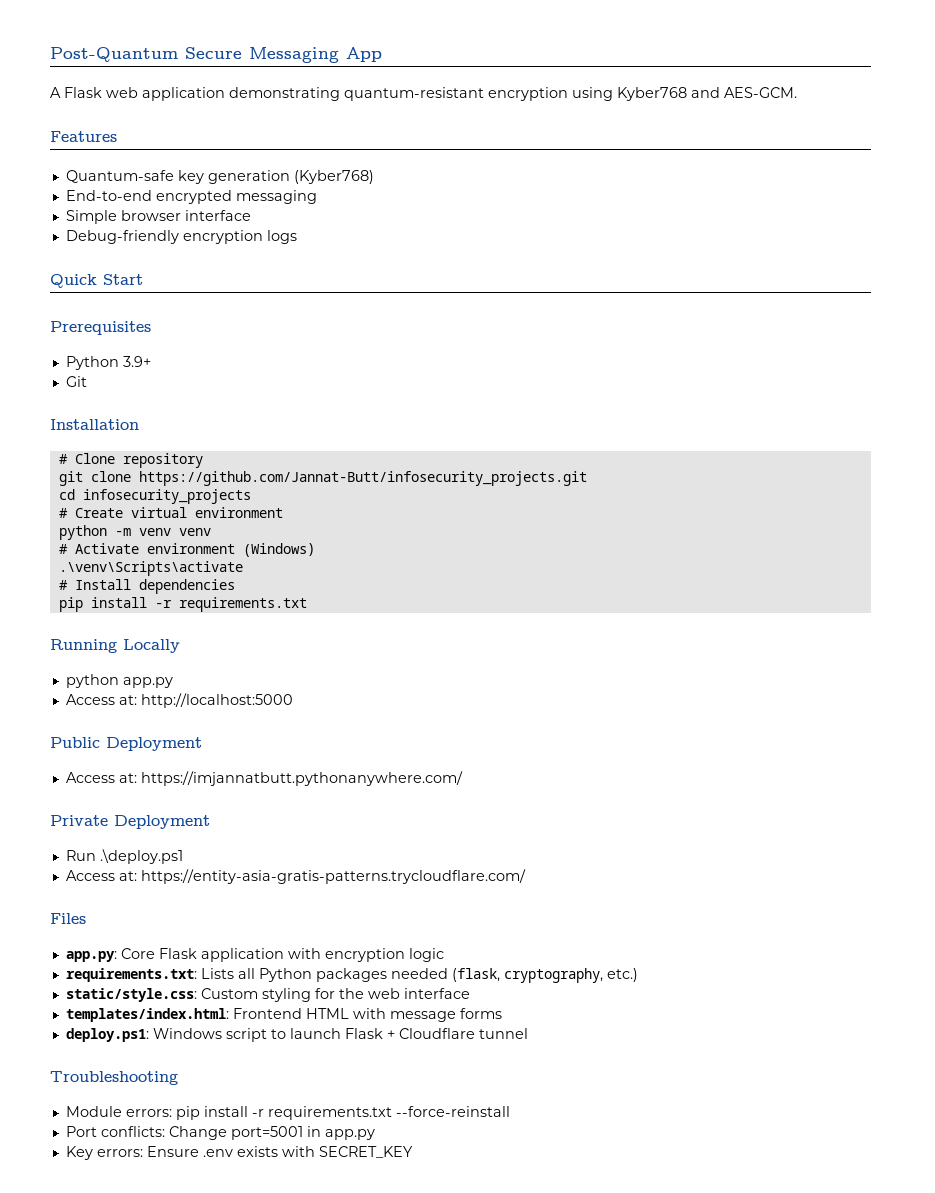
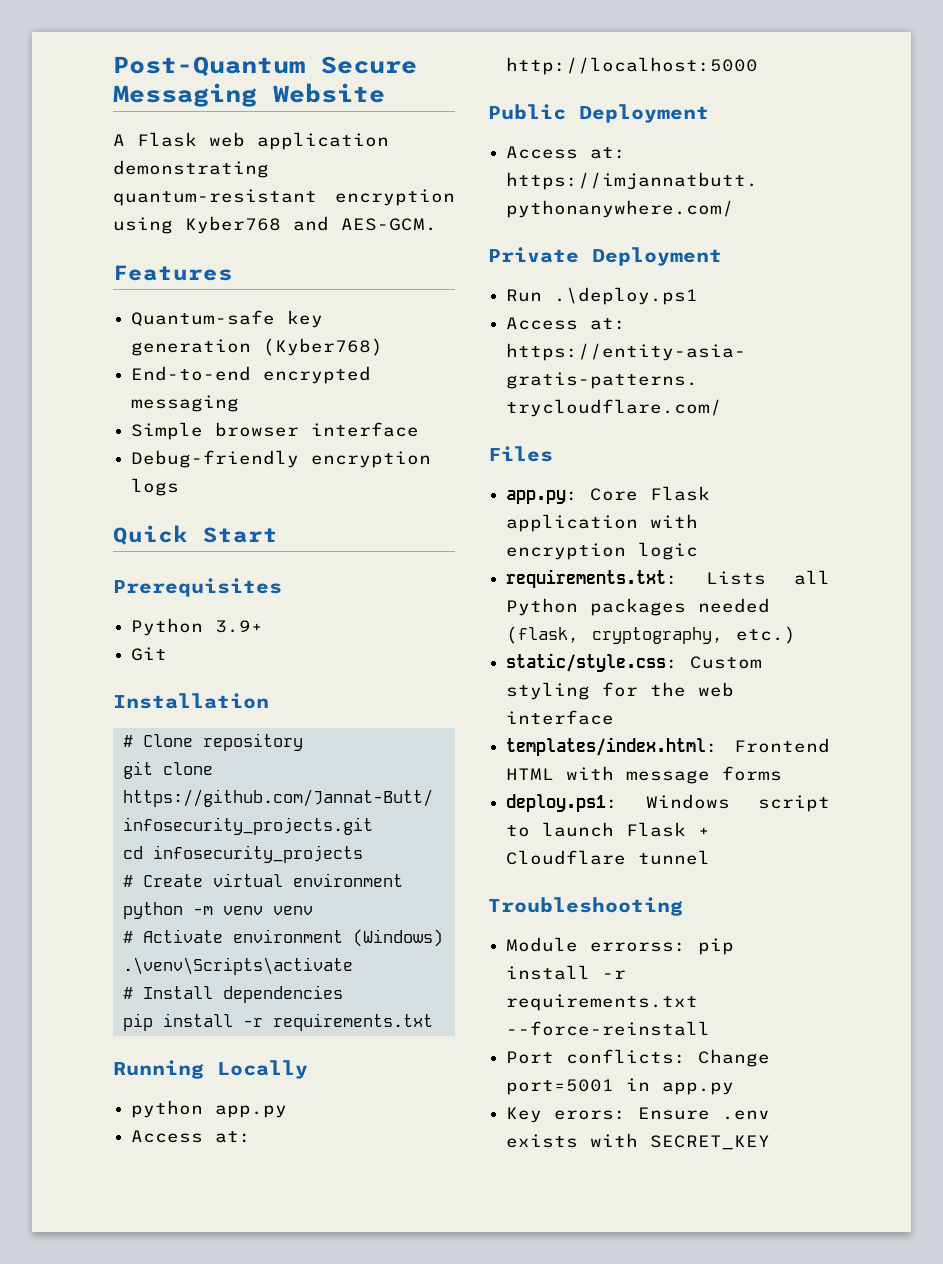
- Post-Quantum Secure Messaging App
+ Post-Quantum Secure Messaging Website
- Module errors: pip install -r requirements.txt --force-reinstall
+ Module errorss: pip install -r requirements.txt --force-reinstall
- Key errors: Ensure .env exists with SECRET_KEY
+ Key erors: Ensure .env exists with SECRET_KEY

